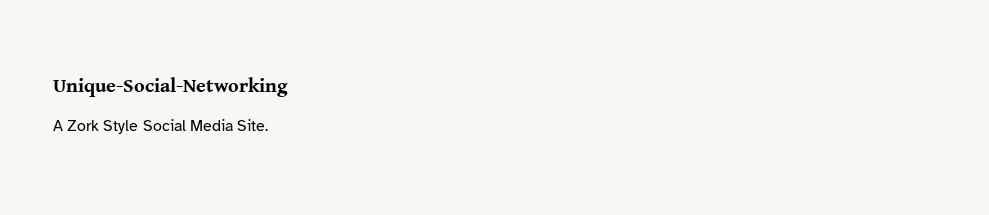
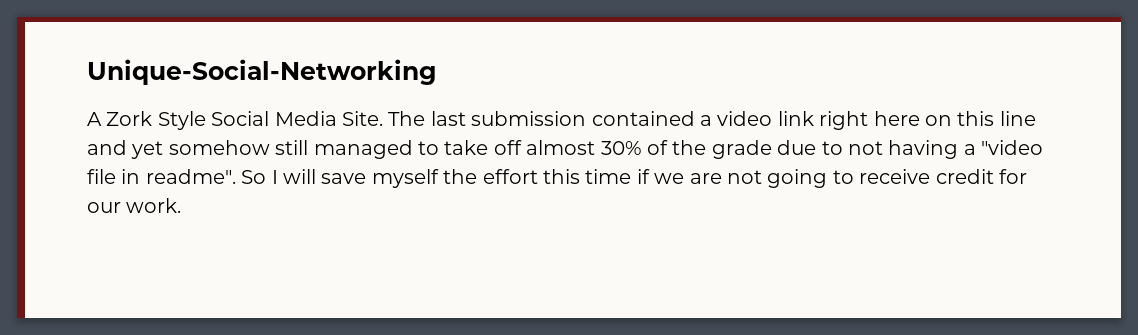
+ The last submission contained a video link right here on this line and yet somehow still managed to take off almost 30% of the grade due to not having a "video file in readme". So I will save myself the effort this time if we are not going to receive credit for our work.

